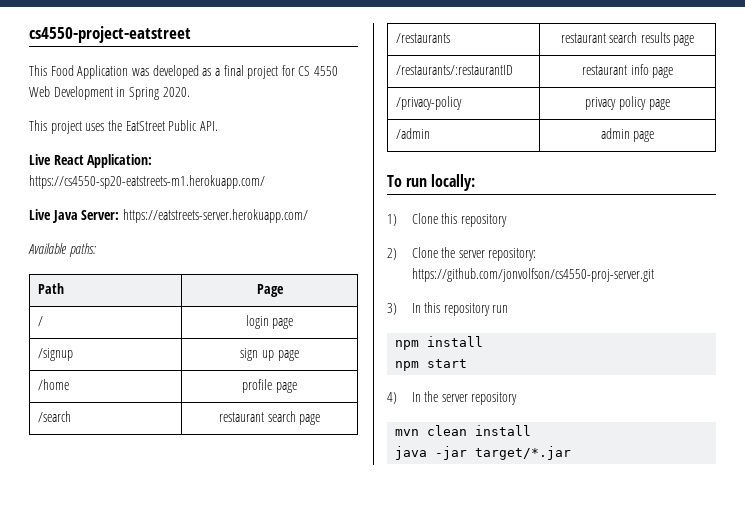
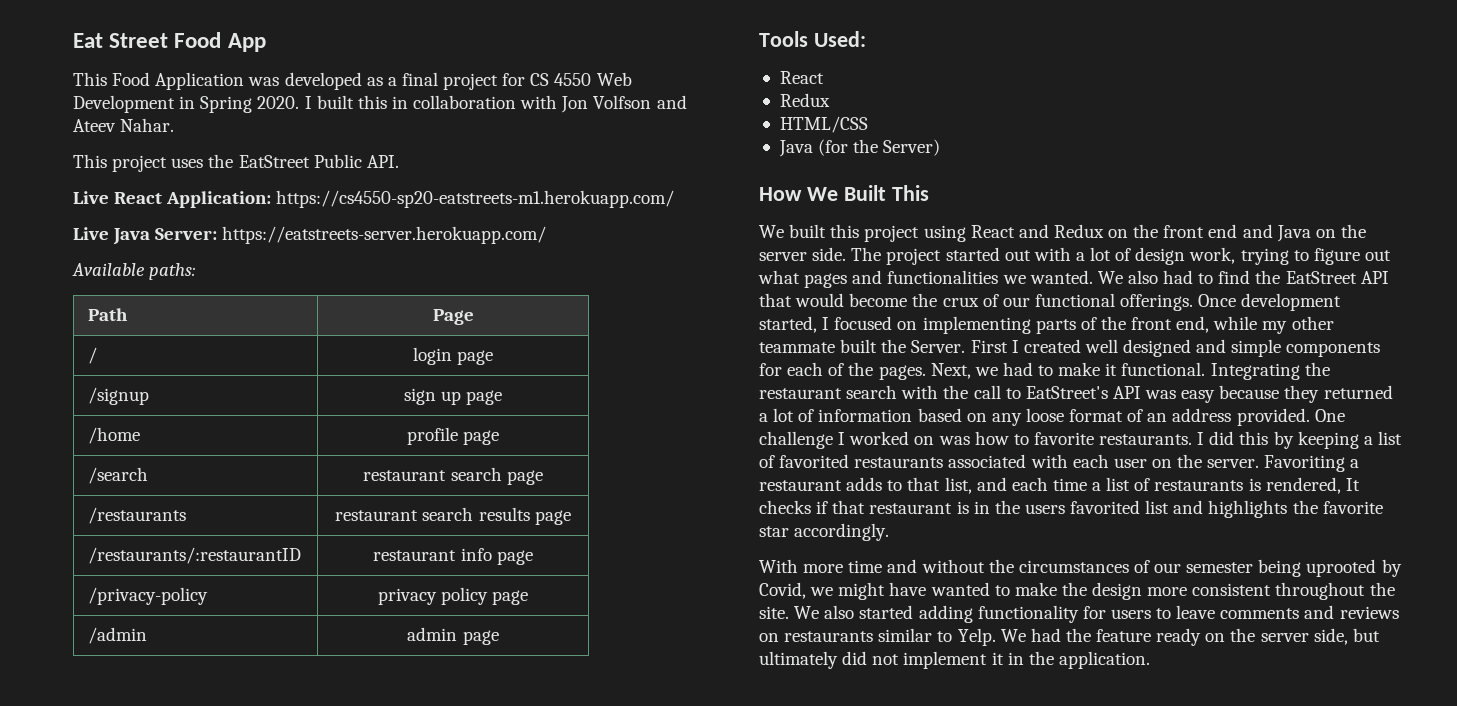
- cs4550-project-eatstreet
+ Eat Street Food App
+ I built this in collaboration with Jon Volfson and Ateev Nahar.
- To run locally:
- 1) Clone this repository
- 2) Clone the server repository: https://github.com/jonvolfson/cs4550-proj-server.git
- 3) In this repository run
- npm install
- npm start
- 4) In the server repository
- mvn clean install
- java -jar target/*.jar
+ Tools Used:
+ React
+ Redux
+ HTML/CSS
+ Java (for the Server)
+ How We Built This
+ We built this project using React and Redux on the front end and Java on the server side. The project started out with a lot of design work, trying to figure out what pages and functionalities we wanted. We also had to find the EatStreet API that would become the crux of our functional offerings. Once development started, I focused on implementing parts of the front end, while my other teammate built the Server. First I created well designed and simple components for each of the pages. Next, we had to make it functional. Integrating the restaurant search with the call to EatStreet's API was easy because they returned a lot of information based on any loose format of an address provided. One challenge I worked on was how to favorite restaurants. I did this by keeping a list of favorited restaurants associated with each user on the server. Favoriting a restaurant adds to that list, and each time a list of restaurants is rendered, It checks if that restaurant is in the users favorited list and highlights the favorite star accordingly.
+ With more time and without the circumstances of our semester being uprooted by Covid, we might have wanted to make the design more consistent throughout the site. We also started adding functionality for users to leave comments and reviews on restaurants similar to Yelp. We had the feature ready on the server side, but ultimately did not implement it in the application.

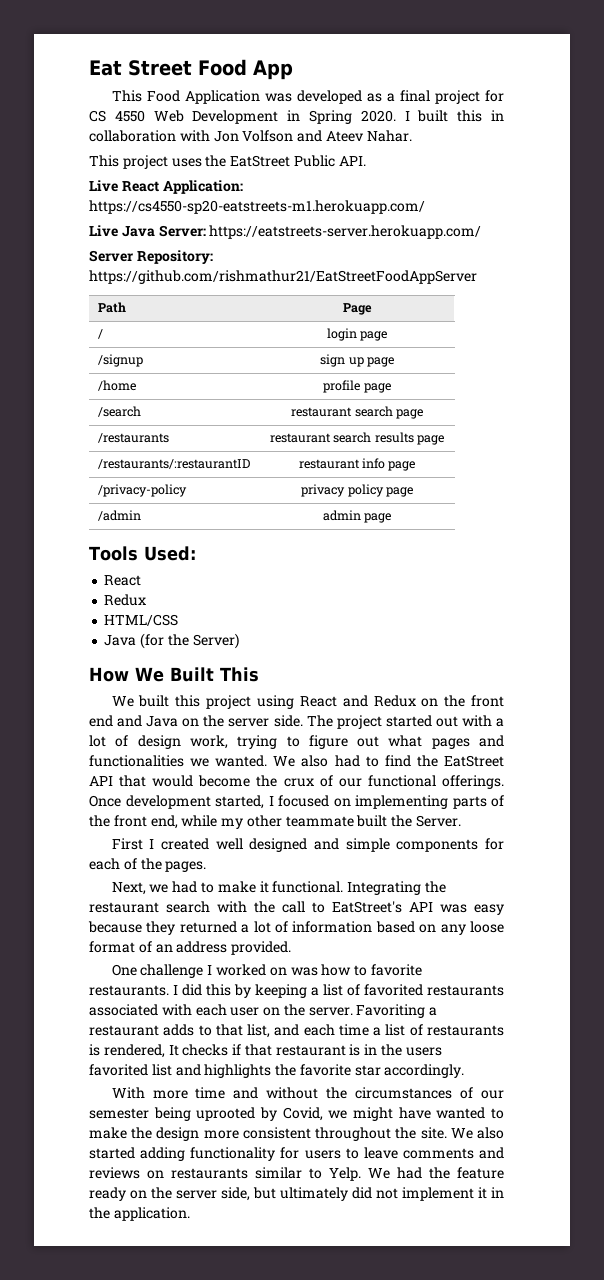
- Available paths:
+ Server Repository: https://github.com/rishmathur21/EatStreetFoodAppServer
- Once development started, I focused on implementing parts of the front end, while my other teammate built the Server. First I created well designed and simple components for each of the pages. Next, we had to make it functional.
+ Once development started, I focused on implementing parts of the front end, while my other teammate built the Server.
+ First I created well designed and simple components for each of the pages.
+ Next, we had to make it functional.
- Integrating the restaurant search with the call to EatStreet's API was easy because they returned a lot of information based on any loose format of an address provided. One challenge I worked on was how to favorite restaurants.
+ Integrating the restaurant search with the call to EatStreet's API was easy because they returned a lot of information based on any loose format of an address provided.
+ One challenge I worked on was how to favorite restaurants.

